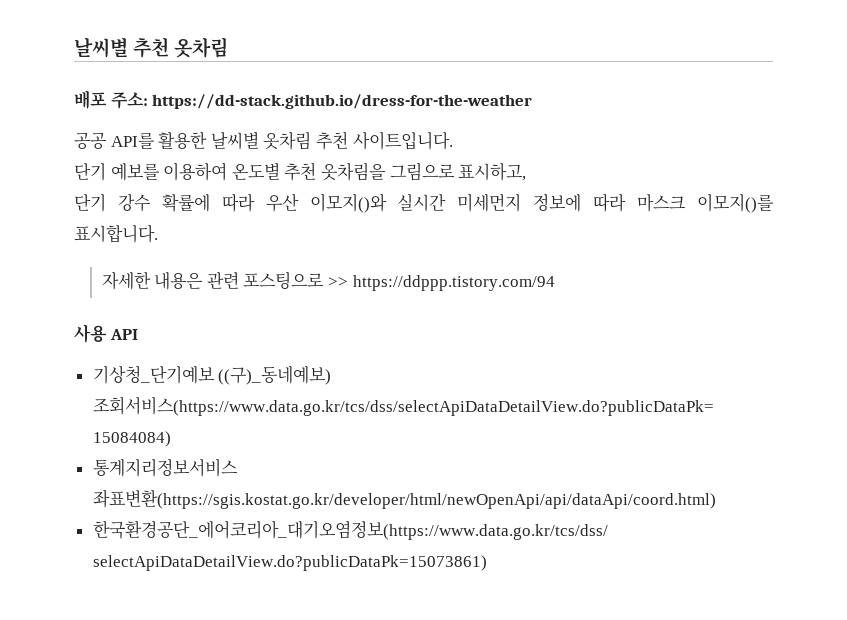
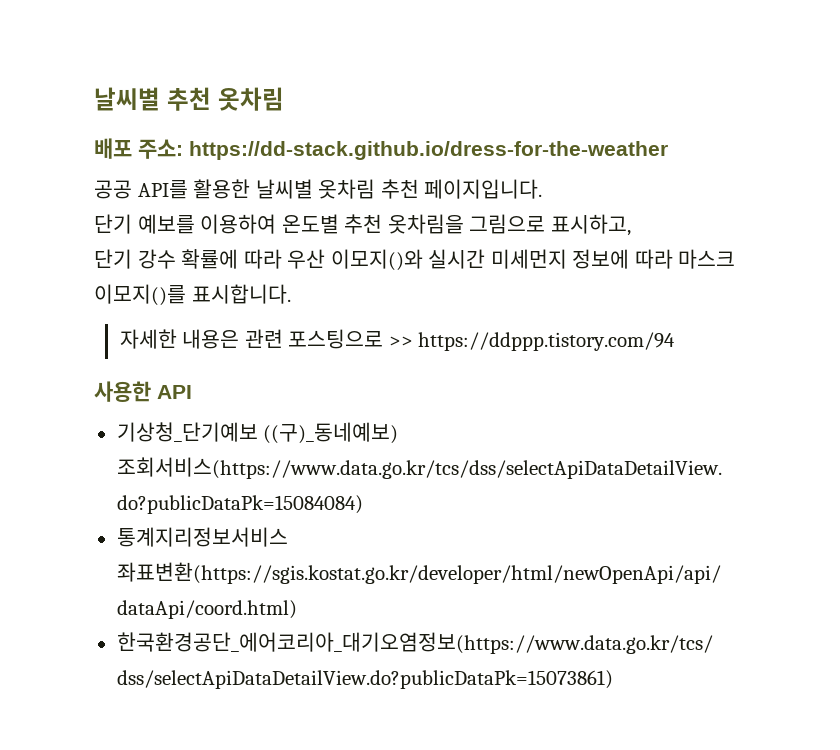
- 공공 API를 활용한 날씨별 옷차림 추천 사이트입니다.
+ 공공 API를 활용한 날씨별 옷차림 추천 페이지입니다.
- 사용 API
+ 사용한 API

